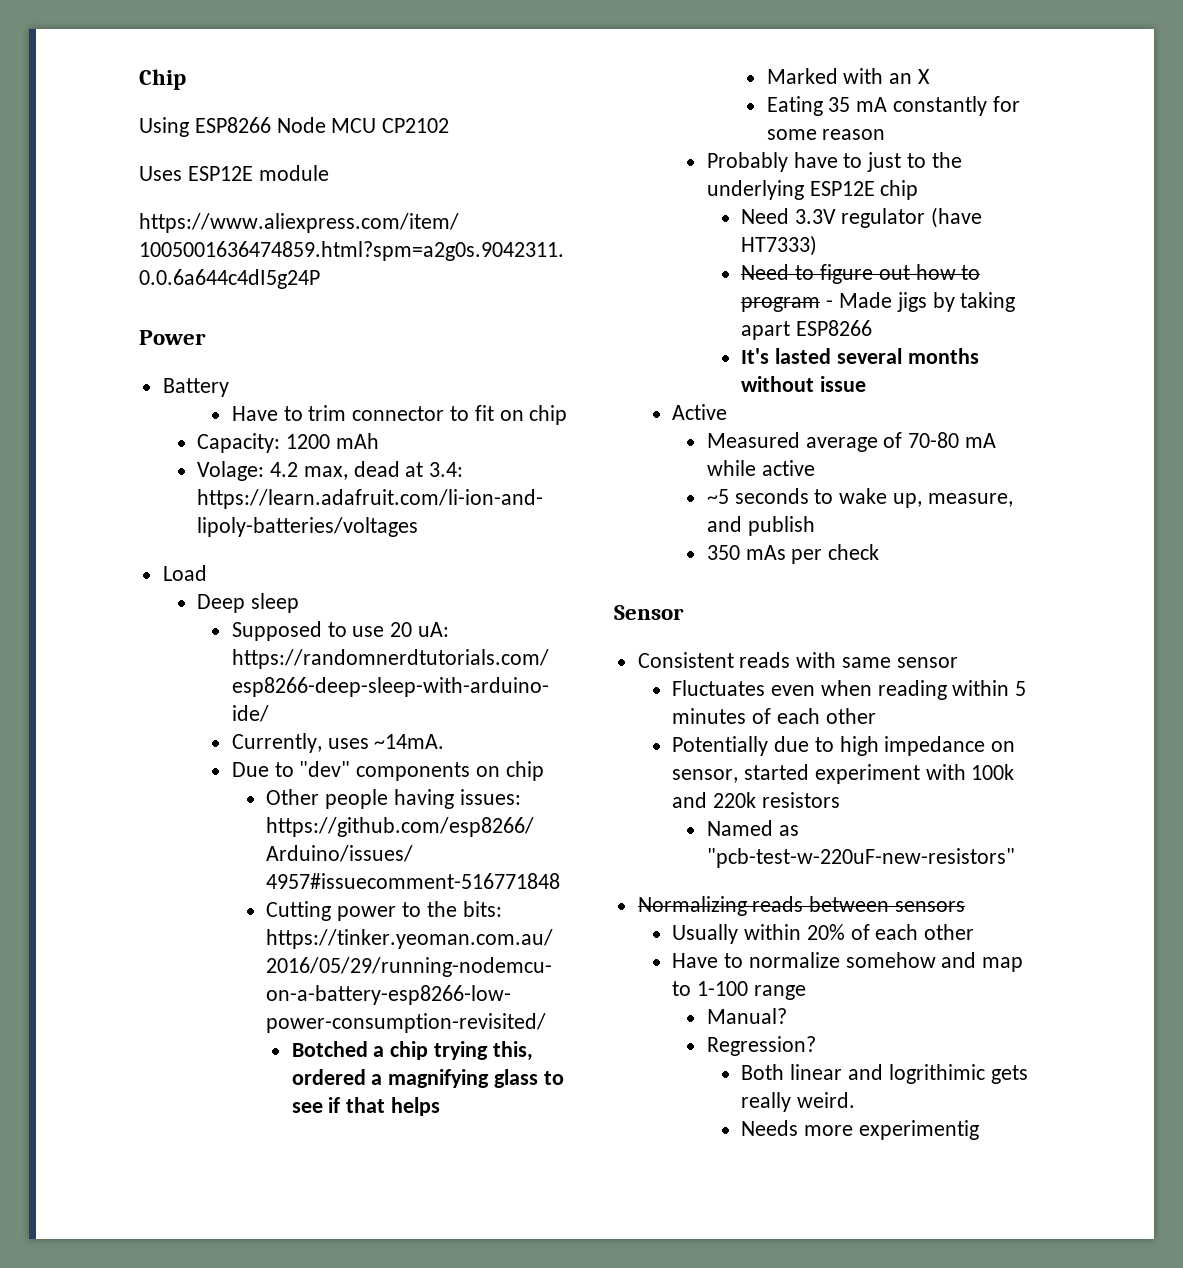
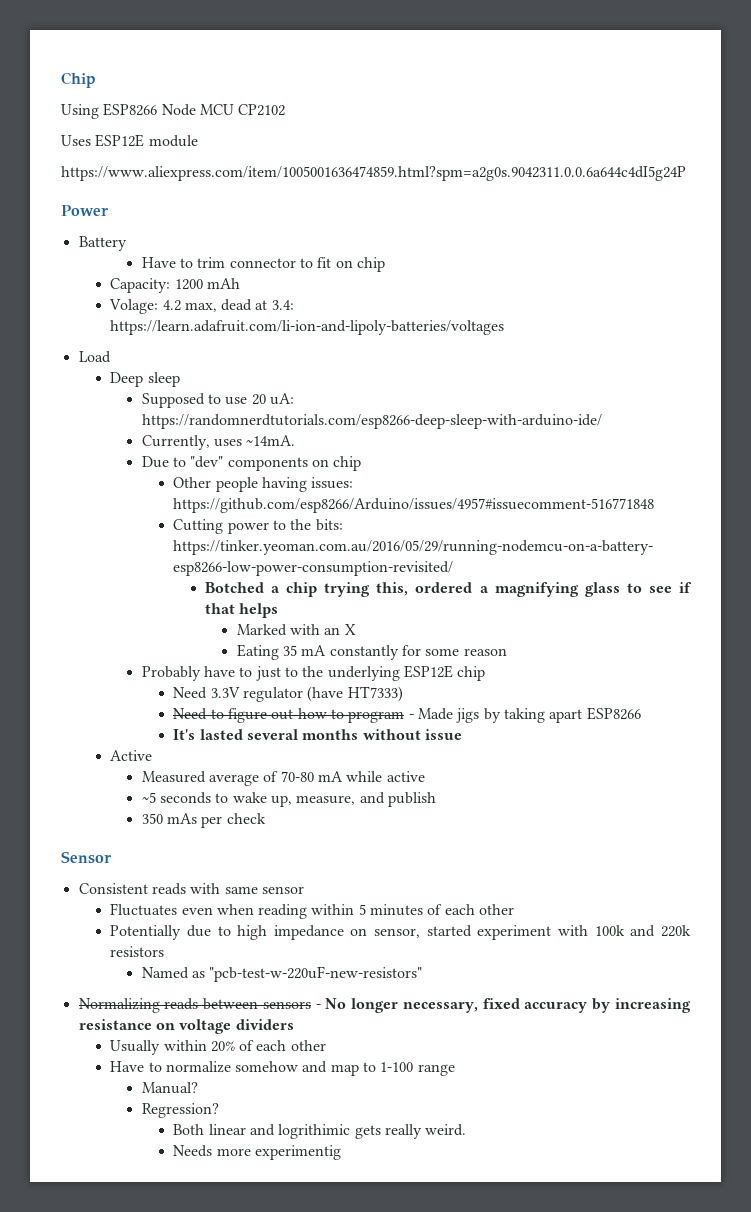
- Normalizing reads between sensors
+ Normalizing reads between sensors - No longer necessary, fixed accuracy by increasing resistance on voltage dividers

